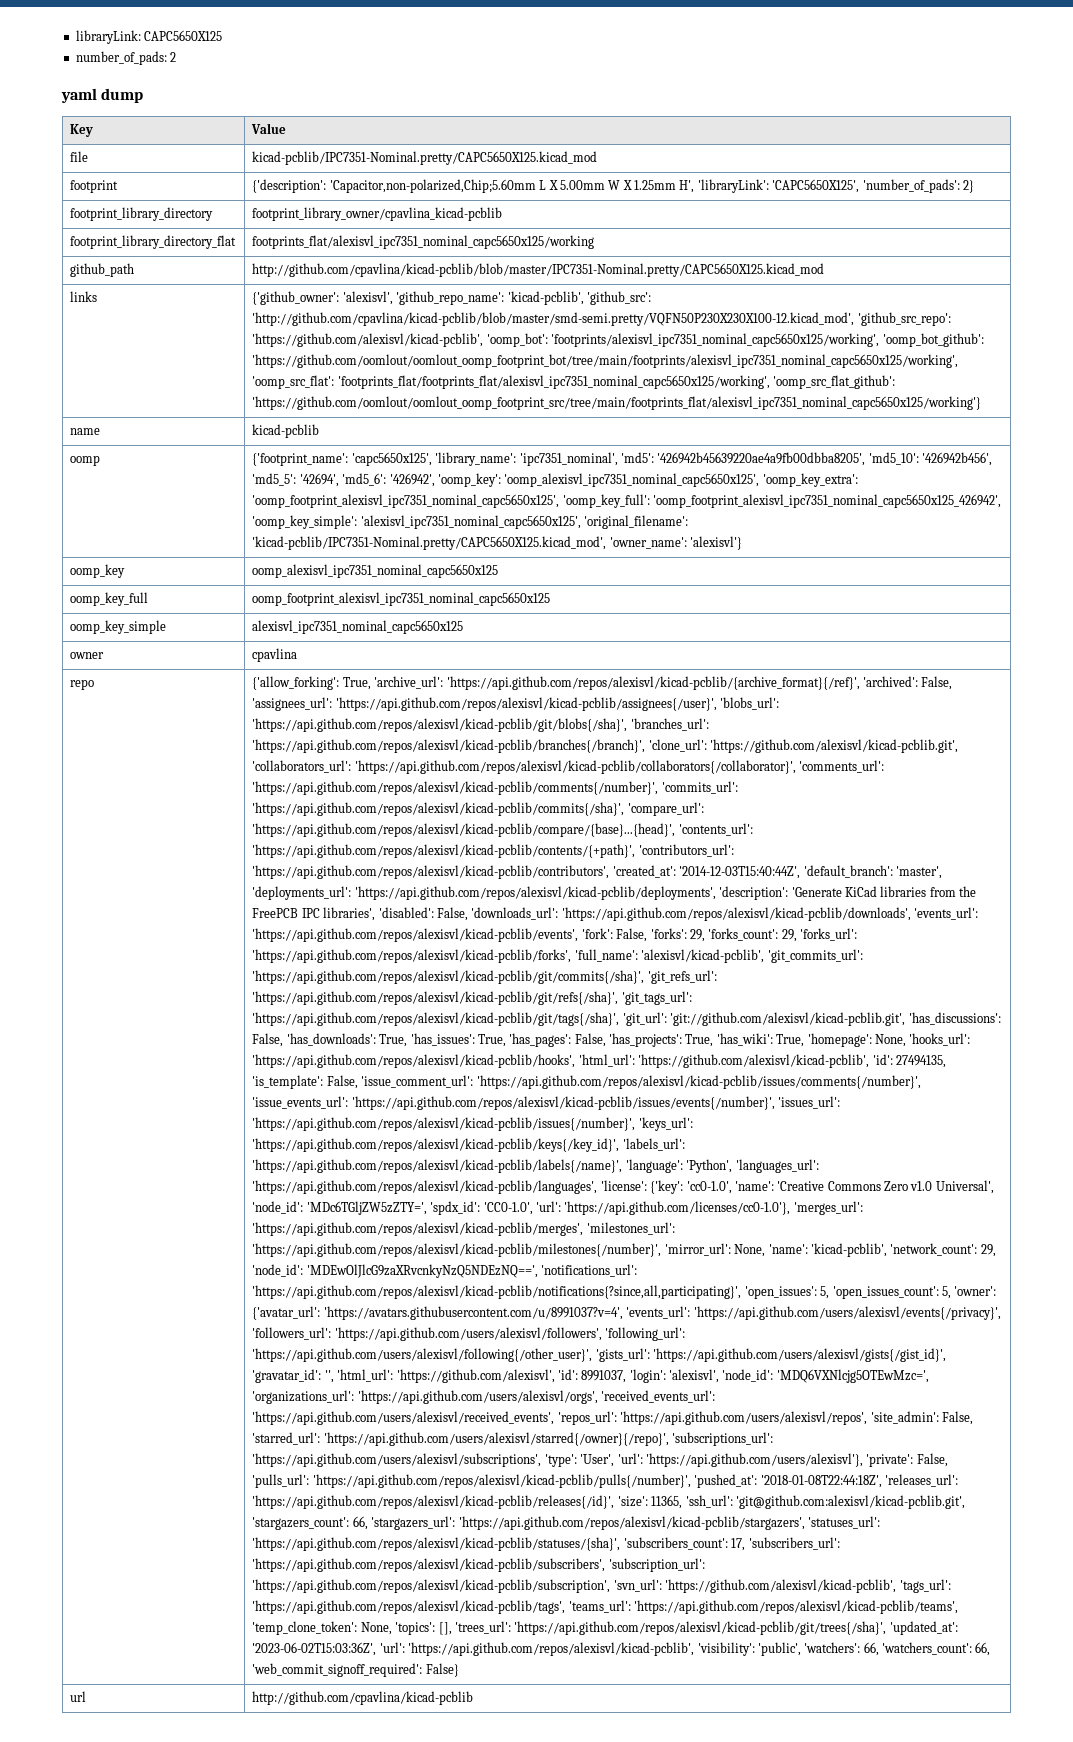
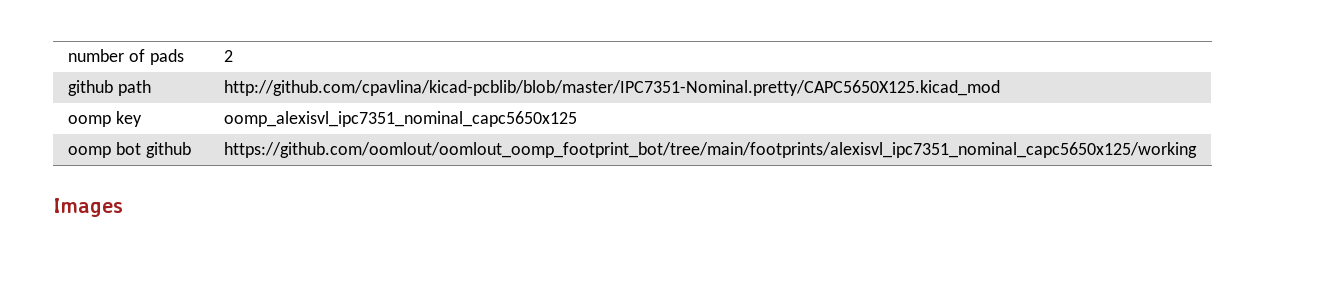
- libraryLink: CAPC5650X125
- number_of_pads: 2
- yaml dump
- Key | Value
- file | kicad-pcblib/IPC7351-Nominal.pretty/CAPC5650X125.kicad_mod
- footprint | {'description': 'Capacitor,non-polarized,Chip;5.60mm L X 5.00mm W X 1.25mm H', 'libraryLink': 'CAPC5650X125', 'number_of_pads': 2}
- footprint_library_directory | footprint_library_owner/cpavlina_kicad-pcblib
- footprint_library_directory_flat | footprints_flat/alexisvl_ipc7351_nominal_capc5650x125/working
- github_path | http://github.com/cpavlina/kicad-pcblib/blob/master/IPC7351-Nominal.pretty/CAPC5650X125.kicad_mod
- links | {'github_owner': 'alexisvl', 'github_repo_name': 'kicad-pcblib', 'github_src': 'http://github.com/cpavlina/kicad-pcblib/blob/master/smd-semi.pretty/VQFN50P230X230X100-12.kicad_mod', 'github_src_repo': 'https://github.com/alexisvl/kicad-pcblib', 'oomp_bot': 'footprints/alexisvl_ipc7351_nominal_capc5650x125/working', 'oomp_bot_github': 'https://github.com/oomlout/oomlout_oomp_footprint_bot/tree/main/footprints/alexisvl_ipc7351_nominal_capc5650x125/working', 'oomp_src_flat': 'footprints_flat/footprints_flat/alexisvl_ipc7351_nominal_capc5650x125/working', 'oomp_src_flat_github': 'https://github.com/oomlout/oomlout_oomp_footprint_src/tree/main/footprints_flat/alexisvl_ipc7351_nominal_capc5650x125/working'}
- name | kicad-pcblib
- oomp | {'footprint_name': 'capc5650x125', 'library_name': 'ipc7351_nominal', 'md5': '426942b45639220ae4a9fb00dbba8205', 'md5_10': '426942b456', 'md5_5': '42694', 'md5_6': '426942', 'oomp_key': 'oomp_alexisvl_ipc7351_nominal_capc5650x125', 'oomp_key_extra': 'oomp_footprint_alexisvl_ipc7351_nominal_capc5650x125', 'oomp_key_full': 'oomp_footprint_alexisvl_ipc7351_nominal_capc5650x125_426942', 'oomp_key_simple': 'alexisvl_ipc7351_nominal_capc5650x125', 'original_filename': 'kicad-pcblib/IPC7351-Nominal.pretty/CAPC5650X125.kicad_mod', 'owner_name': 'alexisvl'}
- oomp_key | oomp_alexisvl_ipc7351_nominal_capc5650x125
- oomp_key_full | oomp_footprint_alexisvl_ipc7351_nominal_capc5650x125
- oomp_key_simple | alexisvl_ipc7351_nominal_capc5650x125
- owner | cpavlina
- repo | {'allow_forking': True, 'archive_url': 'https://api.github.com/repos/alexisvl/kicad-pcblib/{archive_format}{/ref}', 'archived': False, 'assignees_url': 'https://api.github.com/repos/alexisvl/kicad-pcblib/assignees{/user}', 'blobs_url': 'https://api.github.com/repos/alexisvl/kicad-pcblib/git/blobs{/sha}', 'branches_url': 'https://api.github.com/repos/alexisvl/kicad-pcblib/branches{/branch}', 'clone_url': 'https://github.com/alexisvl/kicad-pcblib.git', 'collaborators_url': 'https://api.github.com/repos/alexisvl/kicad-pcblib/collaborators{/collaborator}', 'comments_url': 'https://api.github.com/repos/alexisvl/kicad-pcblib/comments{/number}', 'commits_url': 'https://api.github.com/repos/alexisvl/kicad-pcblib/commits{/sha}', 'compare_url': 'https://api.github.com/repos/alexisvl/kicad-pcblib/compare/{base}...{head}', 'contents_url': 'https://api.github.com/repos/alexisvl/kicad-pcblib/contents/{+path}', 'contributors_url': 'https://api.github.com/repos/alexisvl/kicad-pcblib/contributors', 'created_at': '2014-12-03T15:40:44Z', 'default_branch': 'master', 'deployments_url': 'https://api.github.com/repos/alexisvl/kicad-pcblib/deployments', 'description': 'Generate KiCad libraries from the FreePCB IPC libraries', 'disabled': False, 'downloads_url': 'https://api.github.com/repos/alexisvl/kicad-pcblib/downloads', 'events_url': 'https://api.github.com/repos/alexisvl/kicad-pcblib/events', 'fork': False, 'forks': 29, 'forks_count': 29, 'forks_url': 'https://api.github.com/repos/alexisvl/kicad-pcblib/forks', 'full_name': 'alexisvl/kicad-pcblib', 'git_commits_url': 'https://api.github.com/repos/alexisvl/kicad-pcblib/git/commits{/sha}', 'git_refs_url': 'https://api.github.com/repos/alexisvl/kicad-pcblib/git/refs{/sha}', 'git_tags_url': 'https://api.github.com/repos/alexisvl/kicad-pcblib/git/tags{/sha}', 'git_url': 'git://github.com/alexisvl/kicad-pcblib.git', 'has_discussions': False, 'has_downloads': True, 'has_issues': True, 'has_pages': False, 'has_projects': True, 'has_wiki': True, 'homepage': None, 'hooks_url': 'https://api.github.com/repos/alexisvl/kicad-pcblib/hooks', 'html_url': 'https://github.com/alexisvl/kicad-pcblib', 'id': 27494135, 'is_template': False, 'issue_comment_url': 'https://api.github.com/repos/alexisvl/kicad-pcblib/issues/comments{/number}', 'issue_events_url': 'https://api.github.com/repos/alexisvl/kicad-pcblib/issues/events{/number}', 'issues_url': 'https://api.github.com/repos/alexisvl/kicad-pcblib/issues{/number}', 'keys_url': 'https://api.github.com/repos/alexisvl/kicad-pcblib/keys{/key_id}', 'labels_url': 'https://api.github.com/repos/alexisvl/kicad-pcblib/labels{/name}', 'language': 'Python', 'languages_url': 'https://api.github.com/repos/alexisvl/kicad-pcblib/languages', 'license': {'key': 'cc0-1.0', 'name': 'Creative Commons Zero v1.0 Universal', 'node_id': 'MDc6TGljZW5zZTY=', 'spdx_id': 'CC0-1.0', 'url': 'https://api.github.com/licenses/cc0-1.0'}, 'merges_url': 'https://api.github.com/repos/alexisvl/kicad-pcblib/merges', 'milestones_url': 'https://api.github.com/repos/alexisvl/kicad-pcblib/milestones{/number}', 'mirror_url': None, 'name': 'kicad-pcblib', 'network_count': 29, 'node_id': 'MDEwOlJlcG9zaXRvcnkyNzQ5NDEzNQ==', 'notifications_url': 'https://api.github.com/repos/alexisvl/kicad-pcblib/notifications{?since,all,participating}', 'open_issues': 5, 'open_issues_count': 5, 'owner': {'avatar_url': 'https://avatars.githubusercontent.com/u/8991037?v=4', 'events_url': 'https://api.github.com/users/alexisvl/events{/privacy}', 'followers_url': 'https://api.github.com/users/alexisvl/followers', 'following_url': 'https://api.github.com/users/alexisvl/following{/other_user}', 'gists_url': 'https://api.github.com/users/alexisvl/gists{/gist_id}', 'gravatar_id': '', 'html_url': 'https://github.com/alexisvl', 'id': 8991037, 'login': 'alexisvl', 'node_id': 'MDQ6VXNlcjg5OTEwMzc=', 'organizations_url': 'https://api.github.com/users/alexisvl/orgs', 'received_events_url': 'https://api.github.com/users/alexisvl/received_events', 'repos_url': 'https://api.github.com/users/alexisvl/repos', 'site_admin': False, 'starred_url': 'https://api.github.com/users/alexisvl/starred{/owner}{/repo}', 'subscriptions_url': 'https://api.github.com/users/alexisvl/subscriptions', 'type': 'User', 'url': 'https://api.github.com/users/alexisvl'}, 'private': False, 'pulls_url': 'https://api.github.com/repos/alexisvl/kicad-pcblib/pulls{/number}', 'pushed_at': '2018-01-08T22:44:18Z', 'releases_url': 'https://api.github.com/repos/alexisvl/kicad-pcblib/releases{/id}', 'size': 11365, 'ssh_url': 'git@github.com:alexisvl/kicad-pcblib.git', 'stargazers_count': 66, 'stargazers_url': 'https://api.github.com/repos/alexisvl/kicad-pcblib/stargazers', 'statuses_url': 'https://api.github.com/repos/alexisvl/kicad-pcblib/statuses/{sha}', 'subscribers_count': 17, 'subscribers_url': 'https://api.github.com/repos/alexisvl/kicad-pcblib/subscribers', 'subscription_url': 'https://api.github.com/repos/alexisvl/kicad-pcblib/subscription', 'svn_url': 'https://github.com/alexisvl/kicad-pcblib', 'tags_url': 'https://api.github.com/repos/alexisvl/kicad-pcblib/tags', 'teams_url': 'https://api.github.com/repos/alexisvl/kicad-pcblib/teams', 'temp_clone_token': None, 'topics': [], 'trees_url': 'https://api.github.com/repos/alexisvl/kicad-pcblib/git/trees{/sha}', 'updated_at': '2023-06-02T15:03:36Z', 'url': 'https://api.github.com/repos/alexisvl/kicad-pcblib', 'visibility': 'public', 'watchers': 66, 'watchers_count': 66, 'web_commit_signoff_required': False}
- url | http://github.com/cpavlina/kicad-pcblib
+ number of pads | 2
+ github path | http://github.com/cpavlina/kicad-pcblib/blob/master/IPC7351-Nominal.pretty/CAPC5650X125.kicad_mod
+ oomp key | oomp_alexisvl_ipc7351_nominal_capc5650x125
+ oomp bot github | https://github.com/oomlout/oomlout_oomp_footprint_bot/tree/main/footprints/alexisvl_ipc7351_nominal_capc5650x125/working
+ Images

